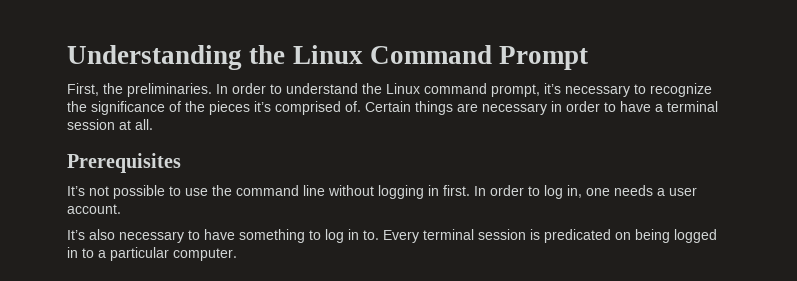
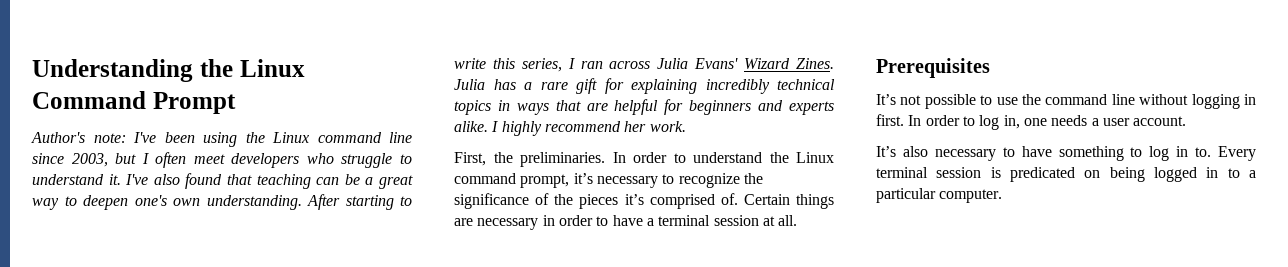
+ Author's note: I've been using the Linux command line since 2003, but I often meet developers who struggle to understand it. I've also found that teaching can be a great way to deepen one's own understanding. After starting to write this series, I ran across Julia Evans' Wizard Zines. Julia has a rare gift for explaining incredibly technical topics in ways that are helpful for beginners and experts alike. I highly recommend her work.

